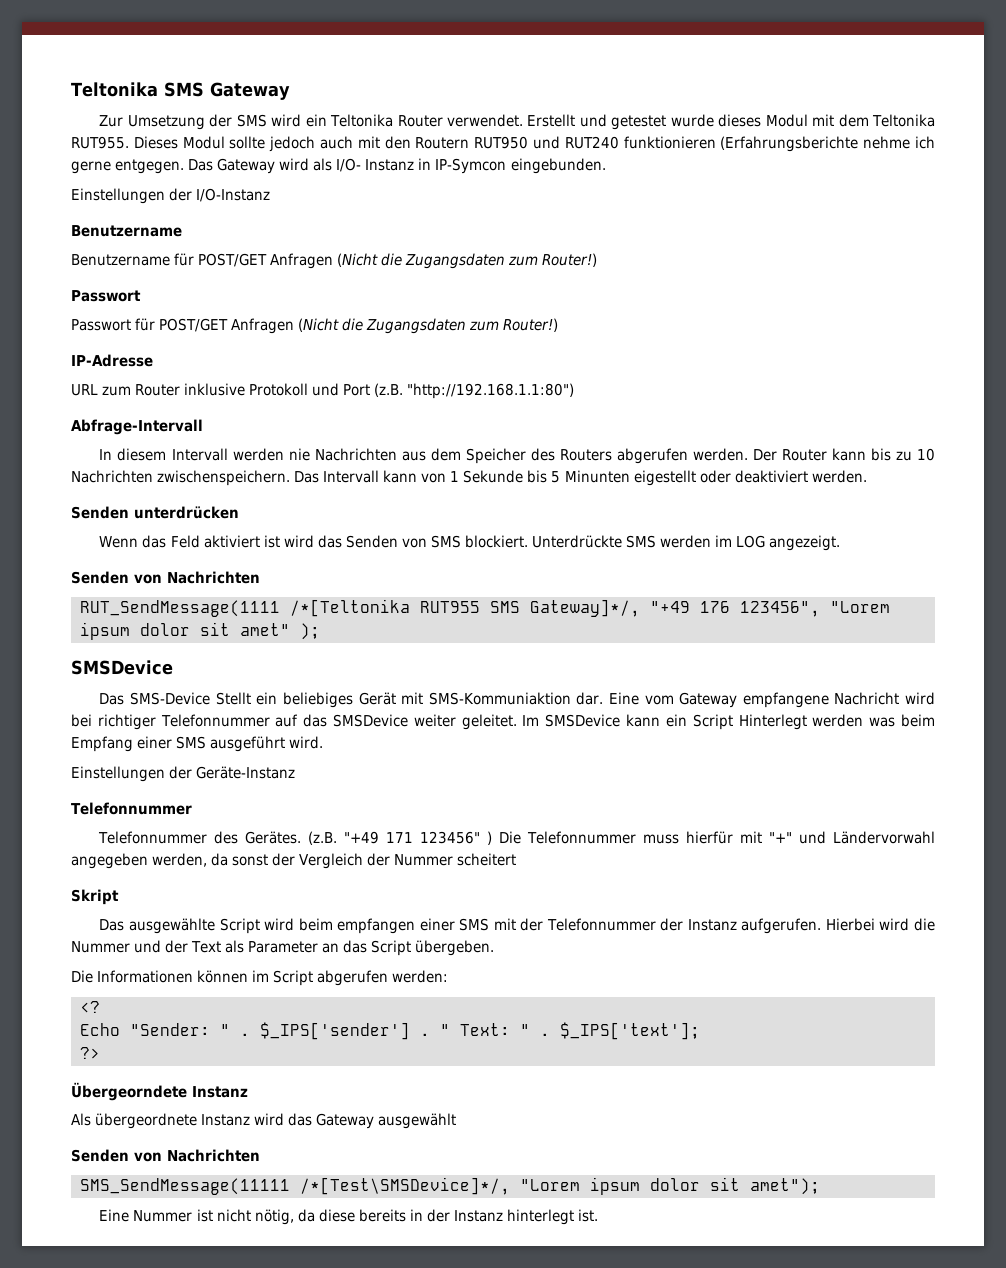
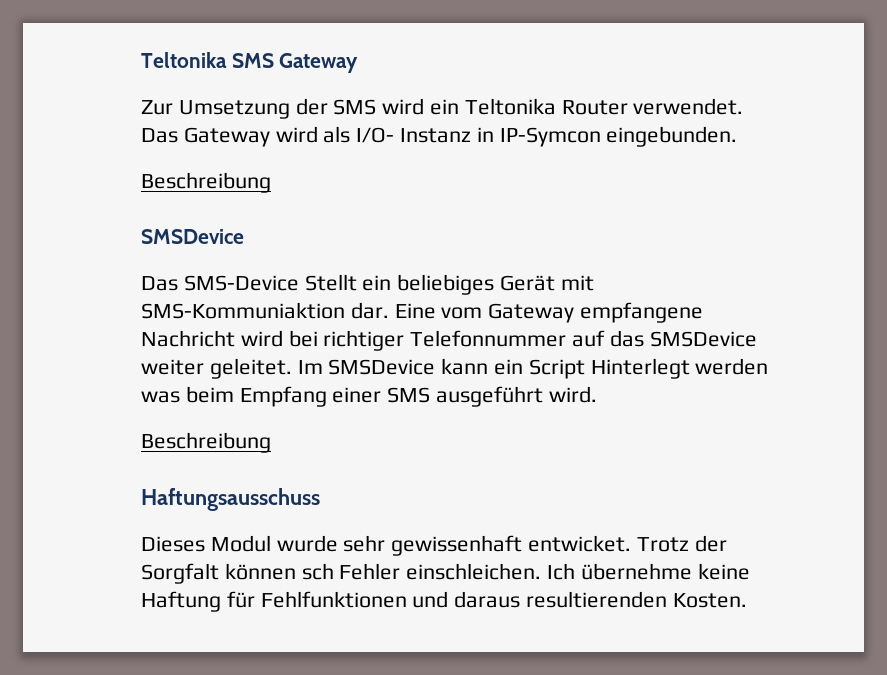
- Erstellt und getestet wurde dieses Modul mit dem Teltonika RUT955. Dieses Modul sollte jedoch auch mit den Routern RUT950 und RUT240 funktionieren (Erfahrungsberichte nehme ich gerne entgegen.
  Das Gateway wird als I/O- Instanz in IP-Symcon eingebunden.
- Einstellungen der I/O-Instanz
- Benutzername
- Benutzername für POST/GET Anfragen (Nicht die Zugangsdaten zum Router!)
- Passwort
- Passwort für POST/GET Anfragen (Nicht die Zugangsdaten zum Router!)
- IP-Adresse
- URL zum Router inklusive Protokoll und Port (z.B. "http://192.168.1.1:80")
- Abfrage-Intervall
- In diesem Intervall werden nie Nachrichten aus dem Speicher des Routers abgerufen werden. Der Router kann bis zu 10 Nachrichten zwischenspeichern. Das Intervall kann von 1 Sekunde bis 5 Minunten eigestellt oder deaktiviert werden.
- Senden unterdrücken
- Wenn das Feld aktiviert ist wird das Senden von SMS blockiert. Unterdrückte SMS werden im LOG angezeigt.
- Senden von Nachrichten
- RUT_SendMessage(1111 /*[Teltonika RUT955 SMS Gateway]*/, "+49 176 123456", "Lorem ipsum dolor sit amet" );
+ Beschreibung
  Im SMSDevice kann ein Script Hinterlegt werden was beim Empfang einer SMS ausgeführt wird.
- Einstellungen der Geräte-Instanz
- Telefonnummer
- Telefonnummer des Gerätes. (z.B. "+49 171 123456" ) Die Telefonnummer muss hierfür mit "+" und Ländervorwahl angegeben werden, da sonst der Vergleich der Nummer scheitert
- Skript
- Das ausgewählte Script wird beim empfangen einer SMS mit der Telefonnummer der Instanz aufgerufen. Hierbei wird die Nummer und der Text als Parameter an das Script übergeben.
- Die Informationen können im Script abgerufen werden:
- <?
- Echo "Sender: " . $_IPS['sender'] . " Text: " . $_IPS['text'];
- ?>
- Übergeorndete Instanz
- Als übergeordnete Instanz wird das Gateway ausgewählt
- Senden von Nachrichten
- SMS_SendMessage(11111 /*[Test\SMSDevice]*/, "Lorem ipsum dolor sit amet");
- Eine Nummer ist nicht nötig, da diese bereits in der Instanz hinterlegt ist.
+ Beschreibung
+ Haftungsausschuss
+ Dieses Modul wurde sehr gewissenhaft entwicket. Trotz der Sorgfalt können sch Fehler einschleichen. Ich übernehme keine Haftung für Fehlfunktionen und daraus resultierenden Kosten.

